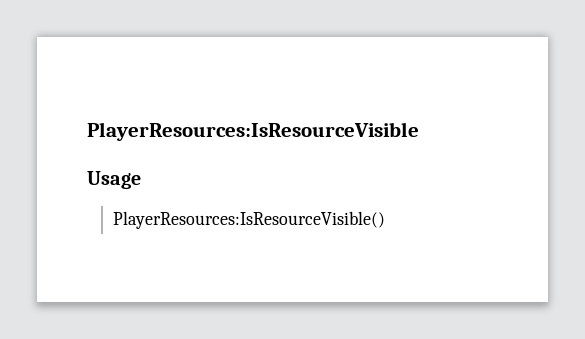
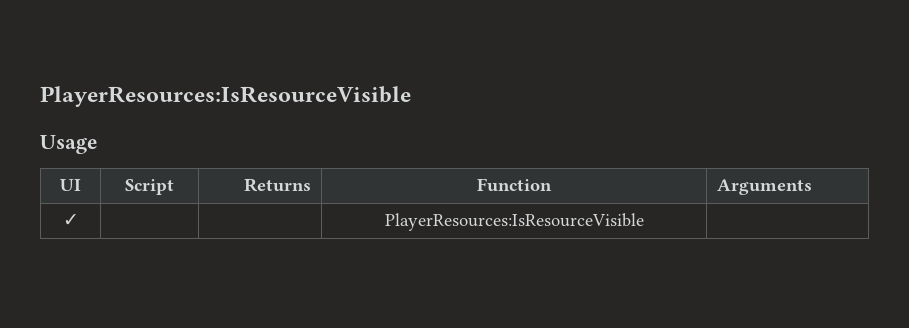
- PlayerResources:IsResourceVisible()
+ UI | Script | Returns | Function | Arguments
+ ✓ | | | PlayerResources:IsResourceVisible |

